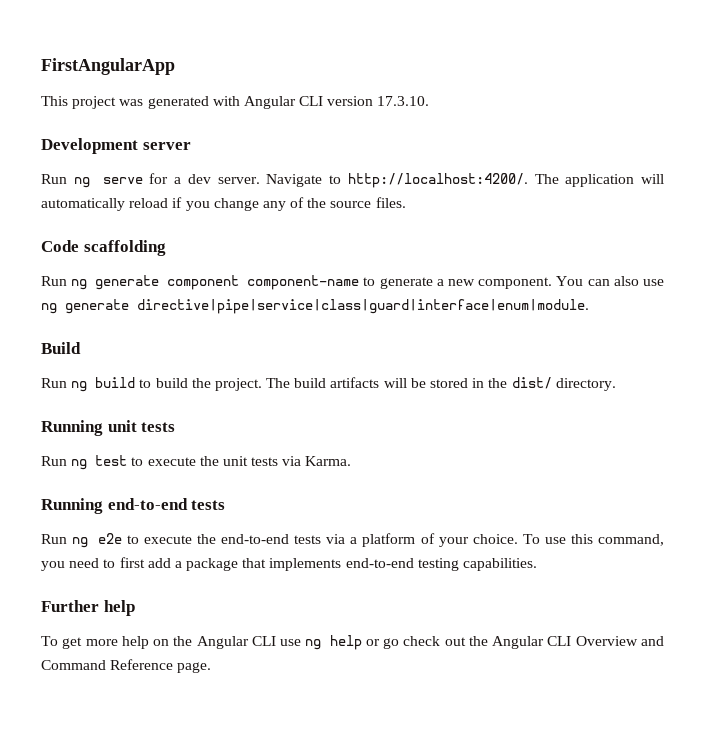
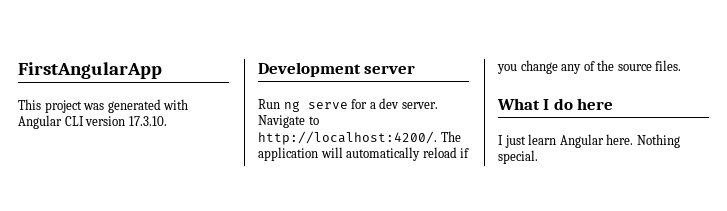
- Code scaffolding
- Run ng generate component component-name to generate a new component. You can also use ng generate directive|pipe|service|class|guard|interface|enum|module.
- Build
- Run ng build to build the project. The build artifacts will be stored in the dist/ directory.
- Running unit tests
- Run ng test to execute the unit tests via Karma.
- Running end-to-end tests
- Run ng e2e to execute the end-to-end tests via a platform of your choice. To use this command, you need to first add a package that implements end-to-end testing capabilities.
- Further help
- To get more help on the Angular CLI use ng help or go check out the Angular CLI Overview and Command Reference page.
+ What I do here
+ I just learn Angular here. Nothing special.

